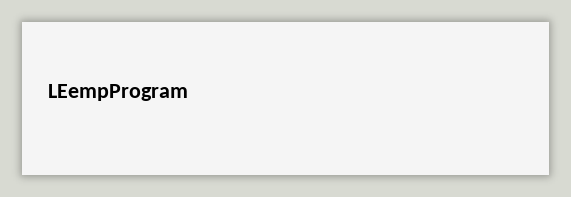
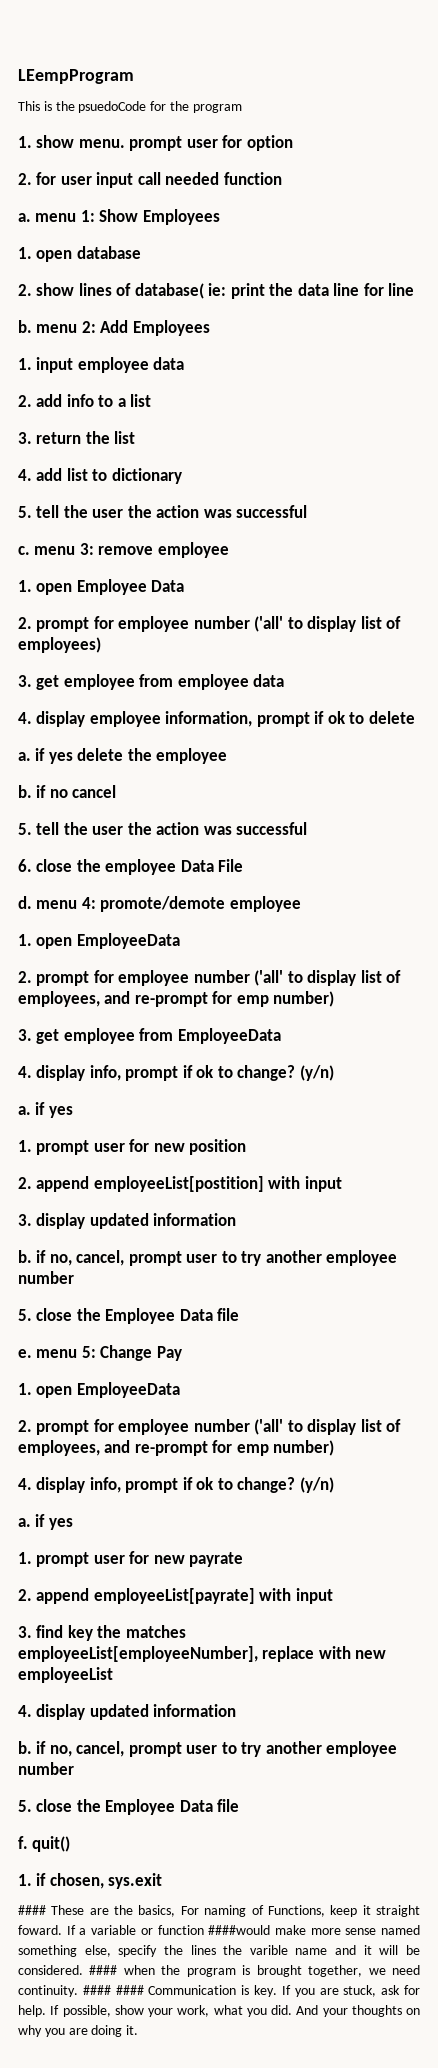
+ This is the psuedoCode for the program
+ 1. show menu. prompt user for option
+ 2. for user input call needed function
+ a. menu 1: Show Employees
+ 1. open database
+ 2. show lines of database( ie: print the data line for line
+ b. menu 2: Add Employees
+ 1. input employee data
+ 2. add info to a list
+ 3. return the list
+ 4. add list to dictionary
+ 5. tell the user the action was successful
+ c. menu 3: remove employee
+ 1. open Employee Data
+ 2. prompt for employee number ('all' to display list of employees)
+ 3. get employee from employee data
+ 4. display employee information, prompt if ok to delete
+ a. if yes delete the employee
+ b. if no cancel
+ 5. tell the user the action was successful
+ 6. close the employee Data File
+ d. menu 4: promote/demote employee
+ 1. open EmployeeData
+ 2. prompt for employee number ('all' to display list of employees, and re-prompt for emp number)
+ 3. get employee from EmployeeData
+ 4. display info, prompt if ok to change? (y/n)
+ a. if yes
+ 1. prompt user for new position
+ 2. append employeeList[postition] with input
+ 3. display updated information
+ b. if no, cancel, prompt user to try another employee number
+ 5. close the Employee Data file
+ e. menu 5: Change Pay
+ 1. open EmployeeData
+ 2. prompt for employee number ('all' to display list of employees, and re-prompt for emp number)
+ 4. display info, prompt if ok to change? (y/n)
+ a. if yes
+ 1. prompt user for new payrate
+ 2. append employeeList[payrate] with input
+ 3. find key the matches employeeList[employeeNumber], replace with new employeeList
+ 4. display updated information
+ b. if no, cancel, prompt user to try another employee number
+ 5. close the Employee Data file
+ f. quit()
+ 1. if chosen, sys.exit
+ #### These are the basics, For naming of Functions, keep it straight foward. If a variable or function ####would make more sense named something else, specify the lines the varible name and it will be considered. #### when the program is brought together, we need continuity. #### #### Communication is key. If you are stuck, ask for help. If possible, show your work, what you did. And your thoughts on why you are doing it.

